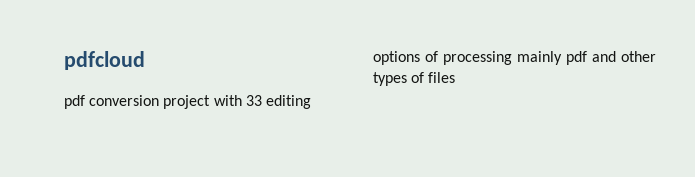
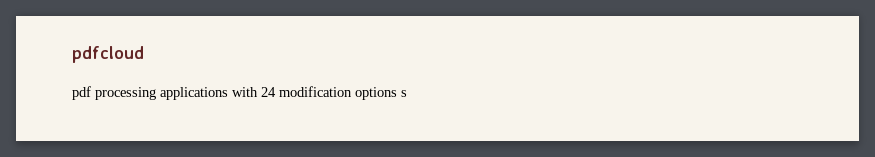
- pdf conversion project with 33 editing options of processing mainly pdf and other types of files
+ pdf processing applications with 24 modification options s

